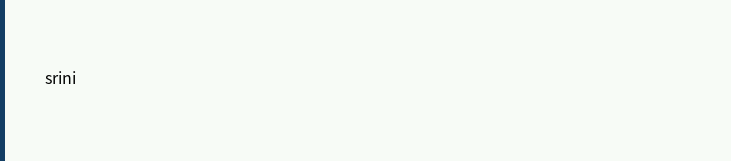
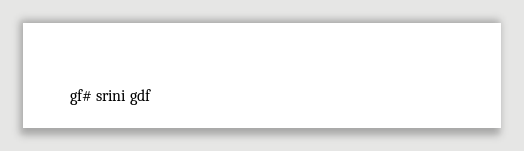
- srini
+ gf# srini gdf

